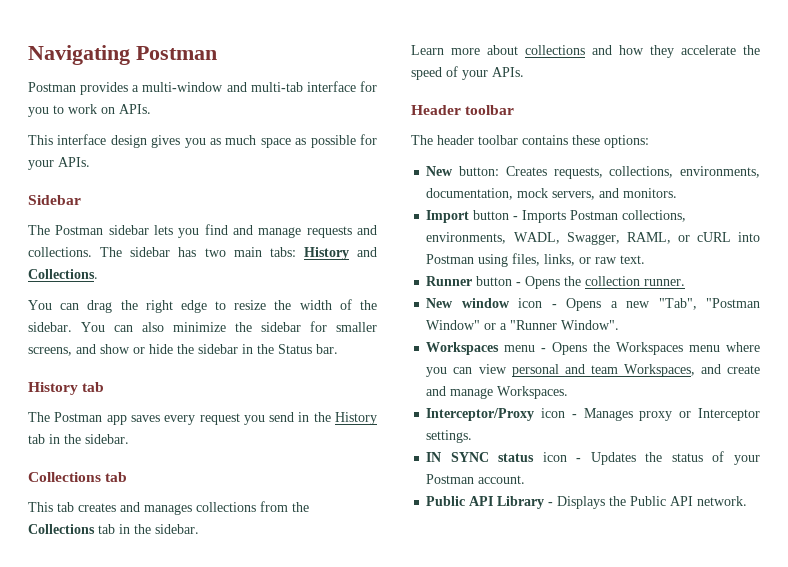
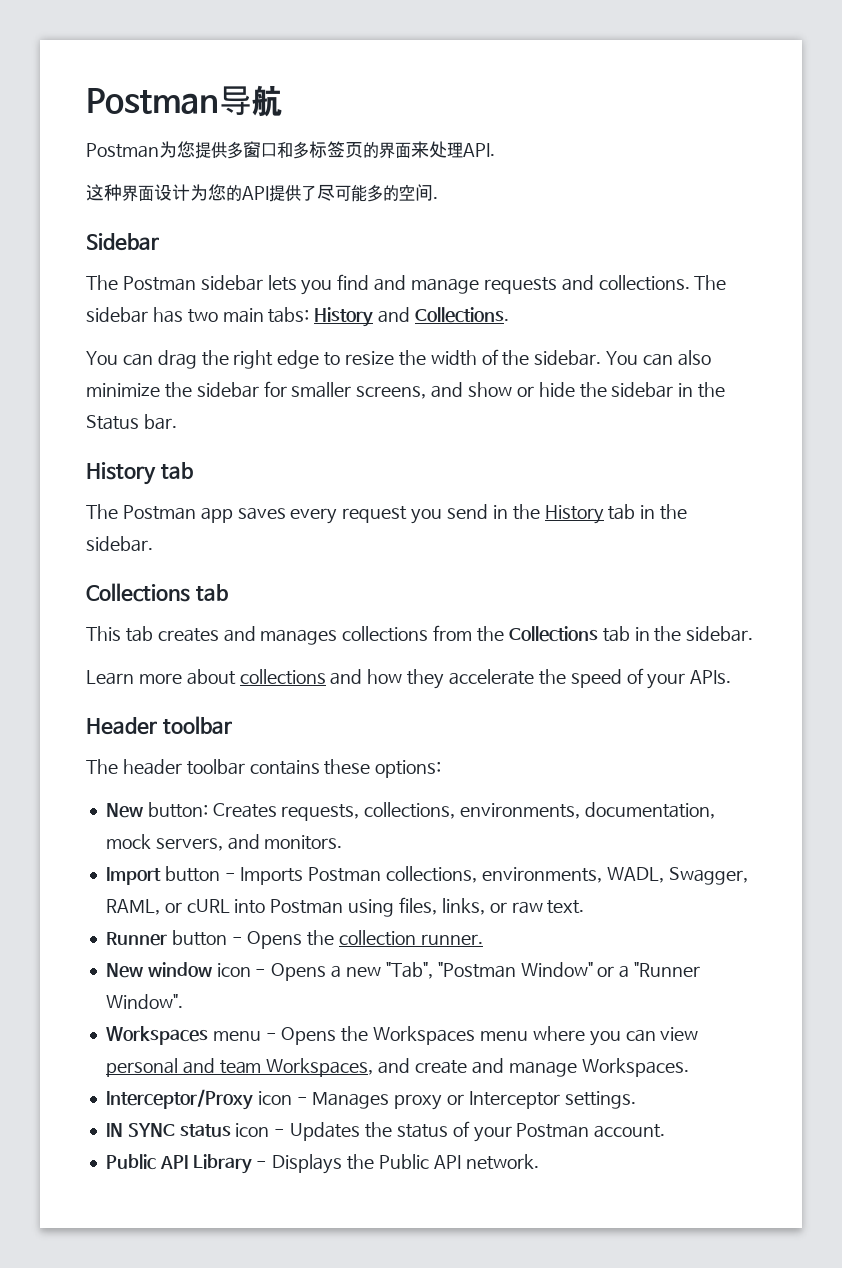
- Navigating Postman
- Postman provides a multi-window and multi-tab interface for you to work on APIs.
- This interface design gives you as much space as possible for your APIs.
+ Postman导航
+ Postman为您提供多窗口和多标签页的界面来处理API.
+ 这种界面设计为您的API提供了尽可能多的空间.

